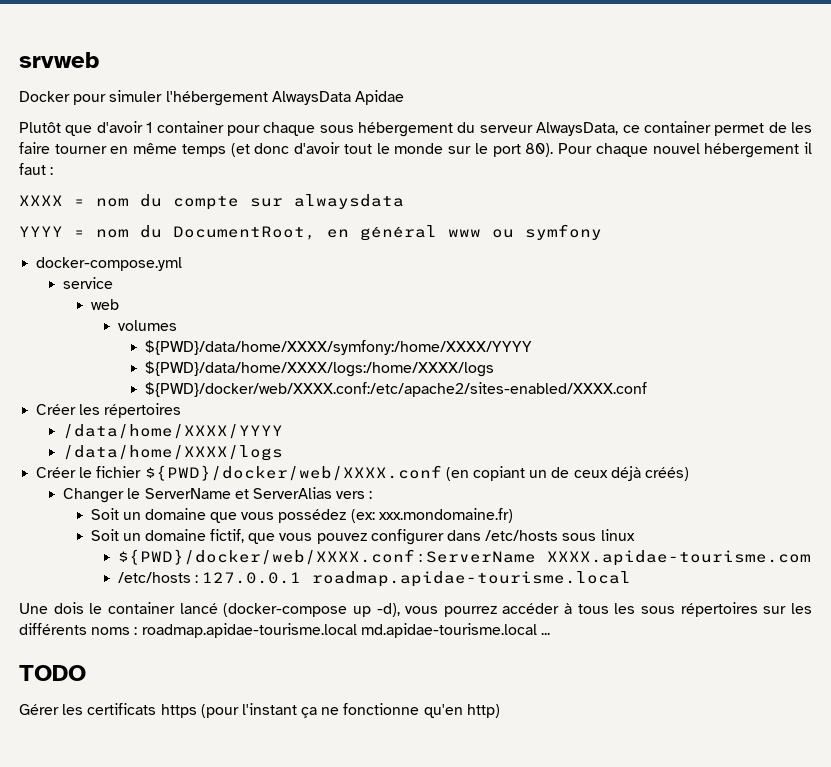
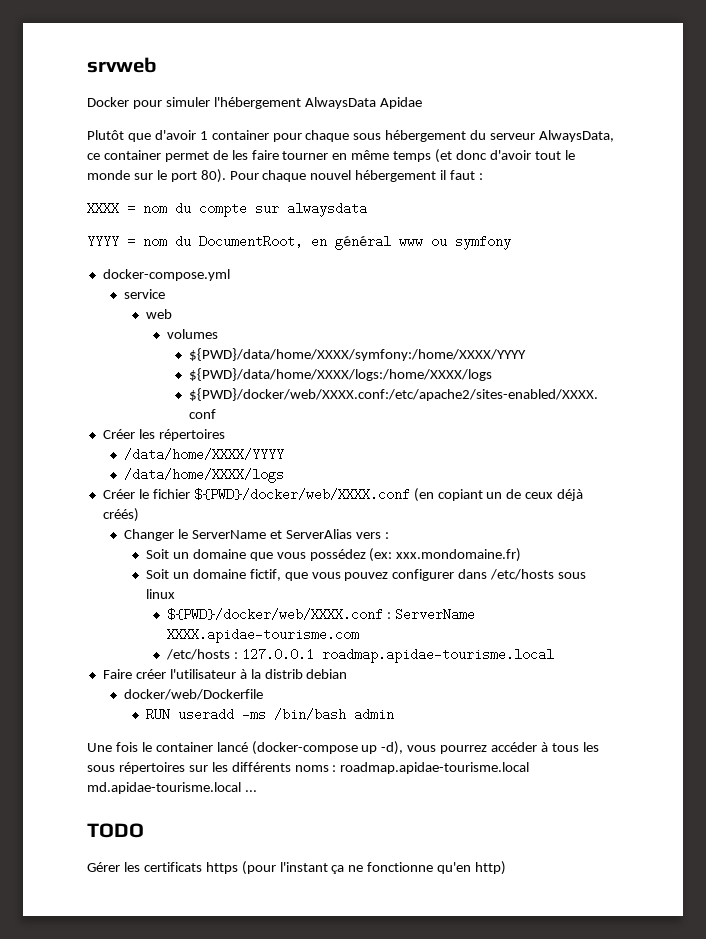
+ Faire créer l'utilisateur à la distrib debian
+ docker/web/Dockerfile
+ RUN useradd -ms /bin/bash admin
- Une dois le container lancé (docker-compose up -d), vous pourrez accéder à tous les sous répertoires sur les différents noms : roadmap.apidae-tourisme.local md.apidae-tourisme.local ...
+ Une fois le container lancé (docker-compose up -d), vous pourrez accéder à tous les sous répertoires sur les différents noms : roadmap.apidae-tourisme.local md.apidae-tourisme.local ...

